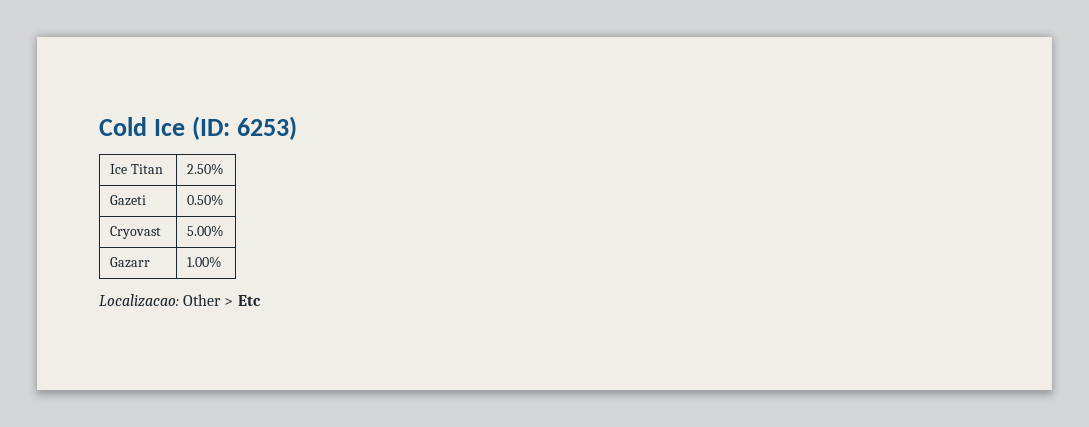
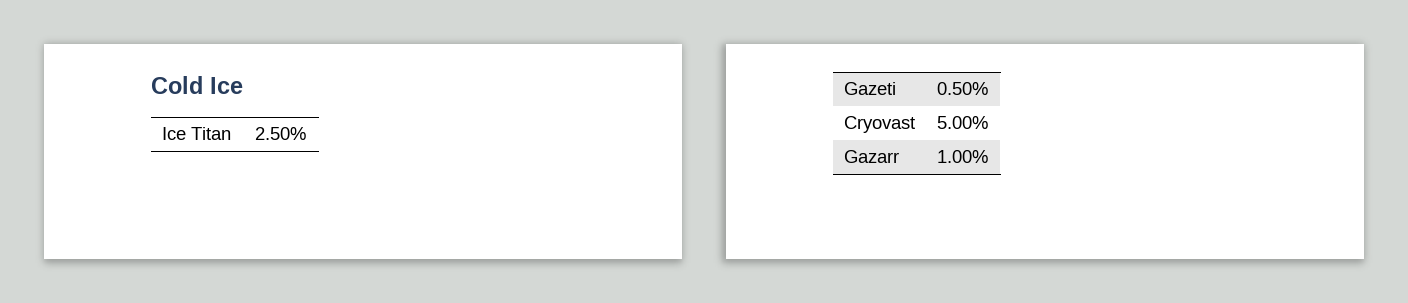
- Cold Ice (ID: 6253)
+ Cold Ice
- Localizacao: Other > Etc

